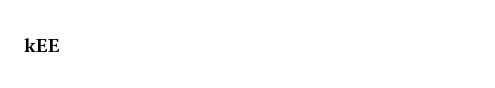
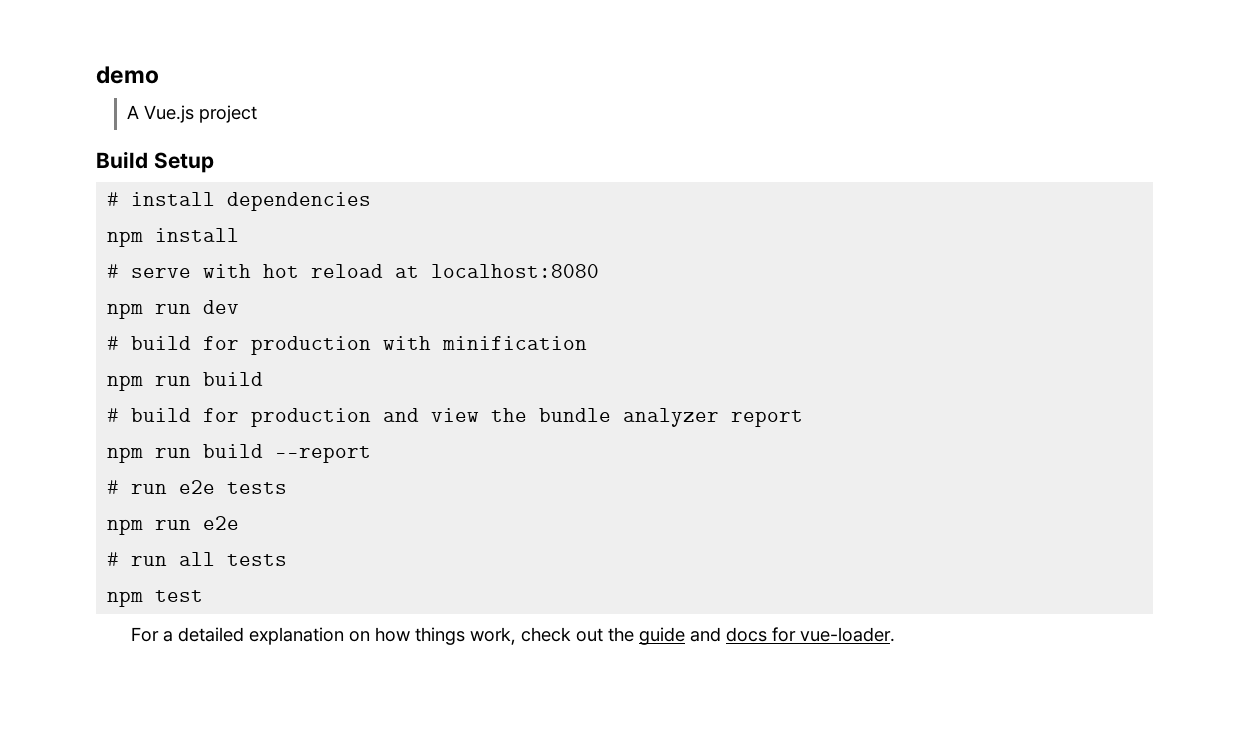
- kEE
+ demo
+ A Vue.js project
+ Build Setup
+ # install dependencies
+ npm install
+ # serve with hot reload at localhost:8080
+ npm run dev
+ # build for production with minification
+ npm run build
+ # build for production and view the bundle analyzer report
+ npm run build --report
+ # run e2e tests
+ npm run e2e
+ # run all tests
+ npm test
+ For a detailed explanation on how things work, check out the guide and docs for vue-loader.

